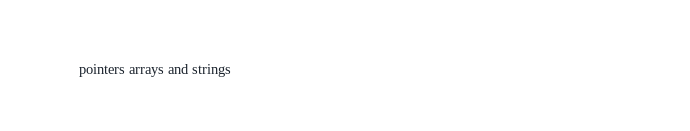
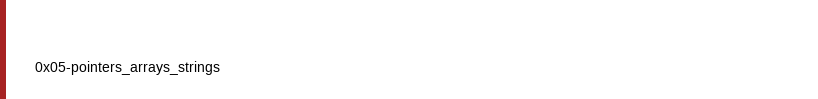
- pointers arrays and strings
+ 0x05-pointers_arrays_strings

